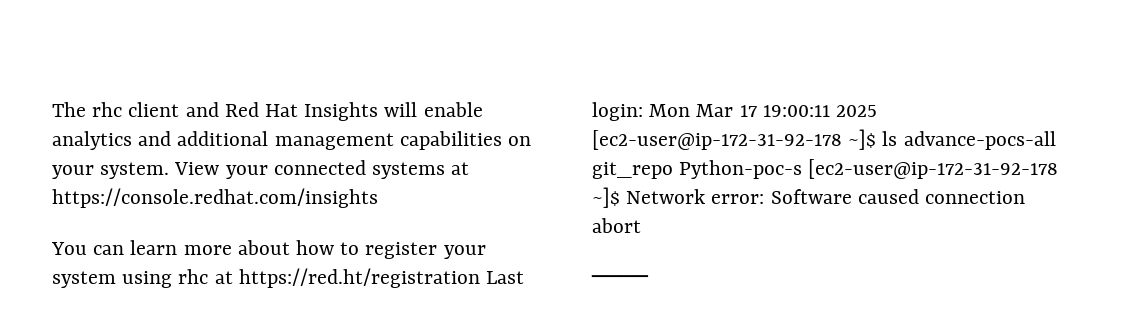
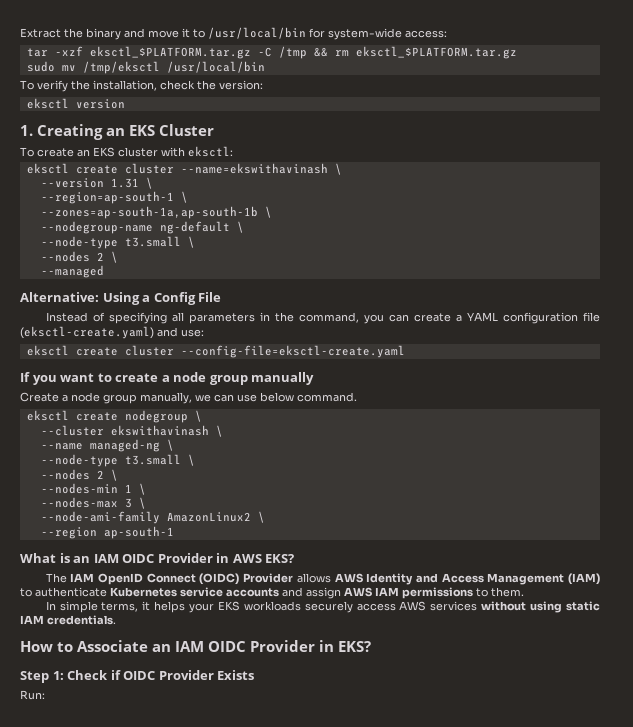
- The rhc client and Red Hat Insights will enable analytics and additional management capabilities on your system. View your connected systems at https://console.redhat.com/insights
- You can learn more about how to register your system using rhc at https://red.ht/registration Last login: Mon Mar 17 19:00:11 2025 [ec2-user@ip-172-31-92-178 ~]$ ls advance-pocs-all git_repo Python-poc-s [ec2-user@ip-172-31-92-178 ~]$ Network error: Software caused connection abort
- ────
+ Extract the binary and move it to /usr/local/bin for system-wide access:
+ tar -xzf eksctl_$PLATFORM.tar.gz -C /tmp && rm eksctl_$PLATFORM.tar.gz
+ sudo mv /tmp/eksctl /usr/local/bin
+ To verify the installation, check the version:
+ eksctl version
+ 1. Creating an EKS Cluster
+ To create an EKS cluster with eksctl:
+ eksctl create cluster --name=ekswithavinash \
+ --version 1.31 \
+ --region=ap-south-1 \
+ --zones=ap-south-1a,ap-south-1b \
+ --nodegroup-name ng-default \
+ --node-type t3.small \
+ --nodes 2 \
+ --managed
+ Alternative: Using a Config File
+ Instead of specifying all parameters in the command, you can create a YAML configuration file (eksctl-create.yaml) and use:
+ eksctl create cluster --config-file=eksctl-create.yaml
+ If you want to create a node group manually
+ Create a node group manually, we can use below command.
+ eksctl create nodegroup \
+ --cluster ekswithavinash \
+ --name managed-ng \
+ --node-type t3.small \
+ --nodes 2 \
+ --nodes-min 1 \
+ --nodes-max 3 \
+ --node-ami-family AmazonLinux2 \
+ --region ap-south-1
+ What is an IAM OIDC Provider in AWS EKS?
+ The IAM OpenID Connect (OIDC) Provider allows AWS Identity and Access Management (IAM) to authenticate Kubernetes service accounts and assign AWS IAM permissions to them.
+ In simple terms, it helps your EKS workloads securely access AWS services without using static IAM credentials.
+ How to Associate an IAM OIDC Provider in EKS?
+ Step 1: Check if OIDC Provider Exists
+ Run:

